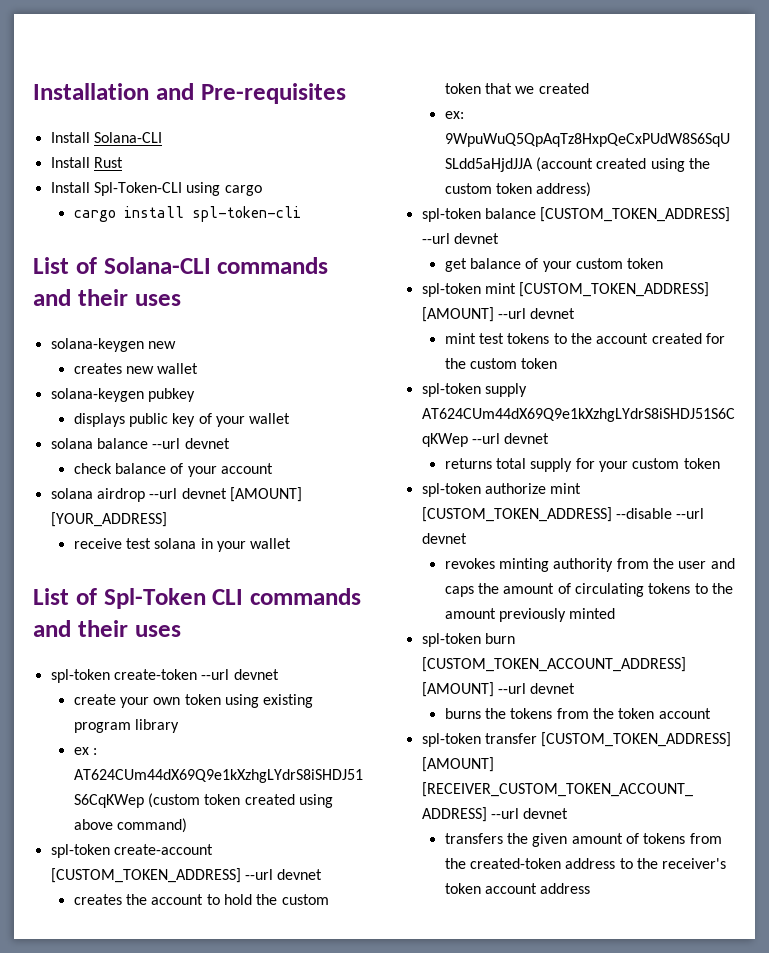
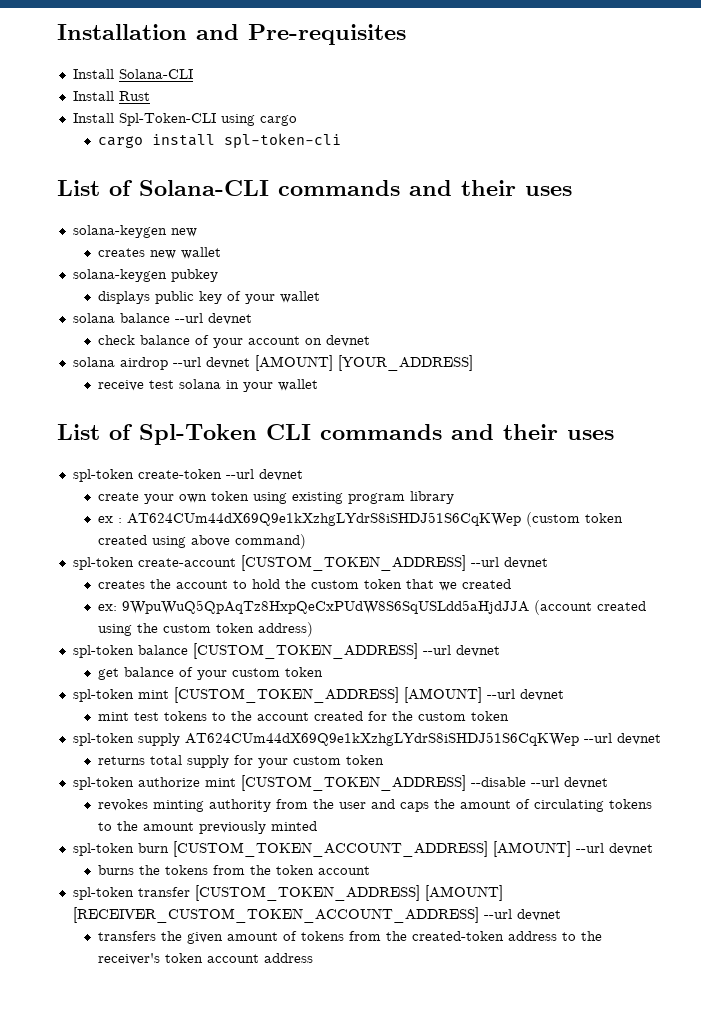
- check balance of your account
+ check balance of your account on devnet

